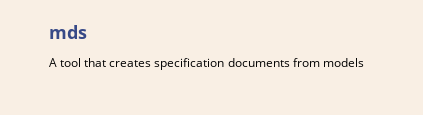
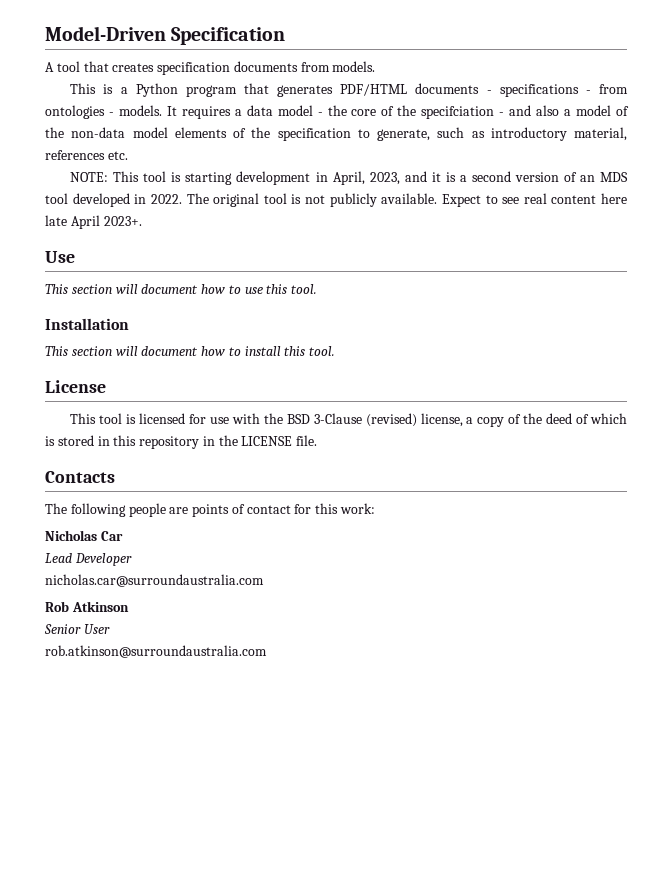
- mds
+ Model-Driven Specification
- A tool that creates specification documents from models
+ A tool that creates specification documents from models.
+ This is a Python program that generates PDF/HTML documents - specifications - from ontologies - models. It requires a data model - the core of the specifciation - and also a model of the non-data model elements of the specification to generate, such as introductory material, references etc.
+ NOTE: This tool is starting development in April, 2023, and it is a second version of an MDS tool developed in 2022. The original tool is not publicly available. Expect to see real content here late April 2023+.
+ Use
+ This section will document how to use this tool.
+ Installation
+ This section will document how to install this tool.
+ License
+ This tool is licensed for use with the BSD 3-Clause (revised) license, a copy of the deed of which is stored in this repository in the LICENSE file.
+ Contacts
+ The following people are points of contact for this work:
+ Nicholas Car
+ Lead Developer
+ nicholas.car@surroundaustralia.com
+ Rob Atkinson
+ Senior User
+ rob.atkinson@surroundaustralia.com

